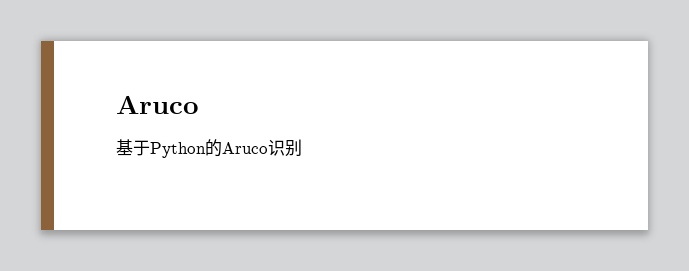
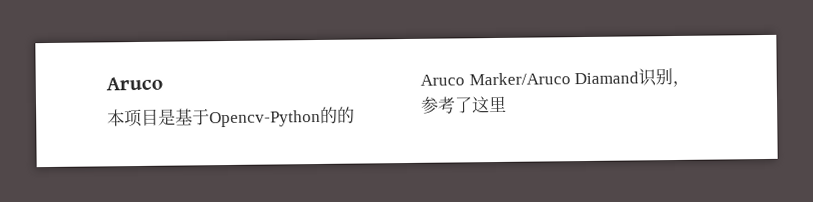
- 基于Python的Aruco识别
+ 本项目是基于Opencv-Python的的Aruco Marker/Aruco Diamand识别，参考了这里

